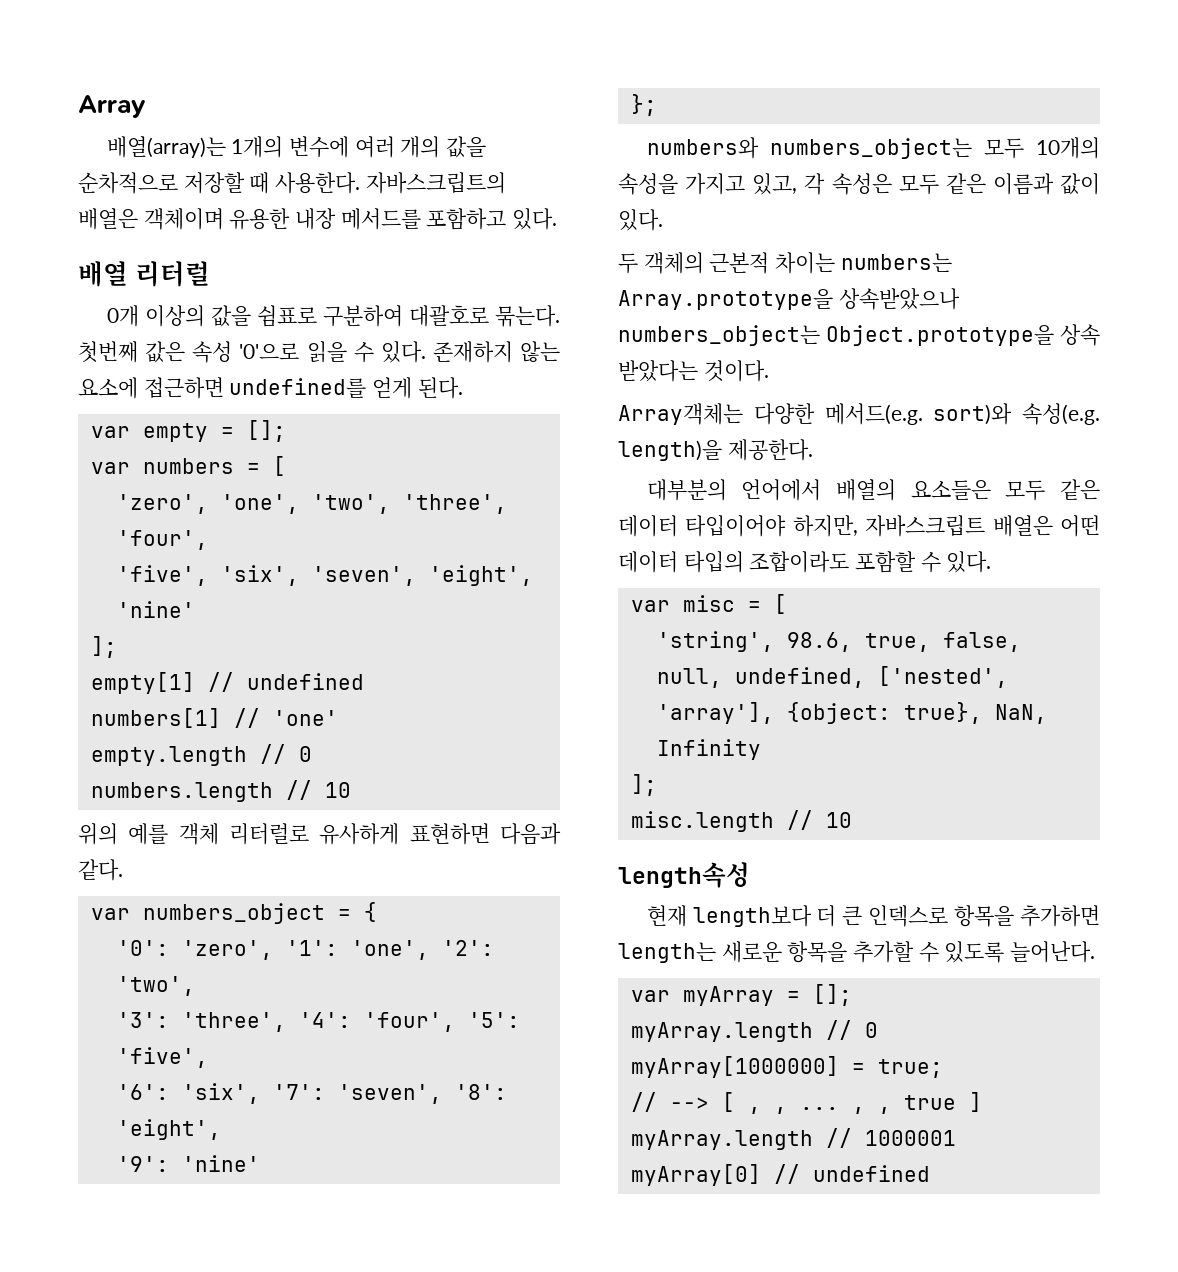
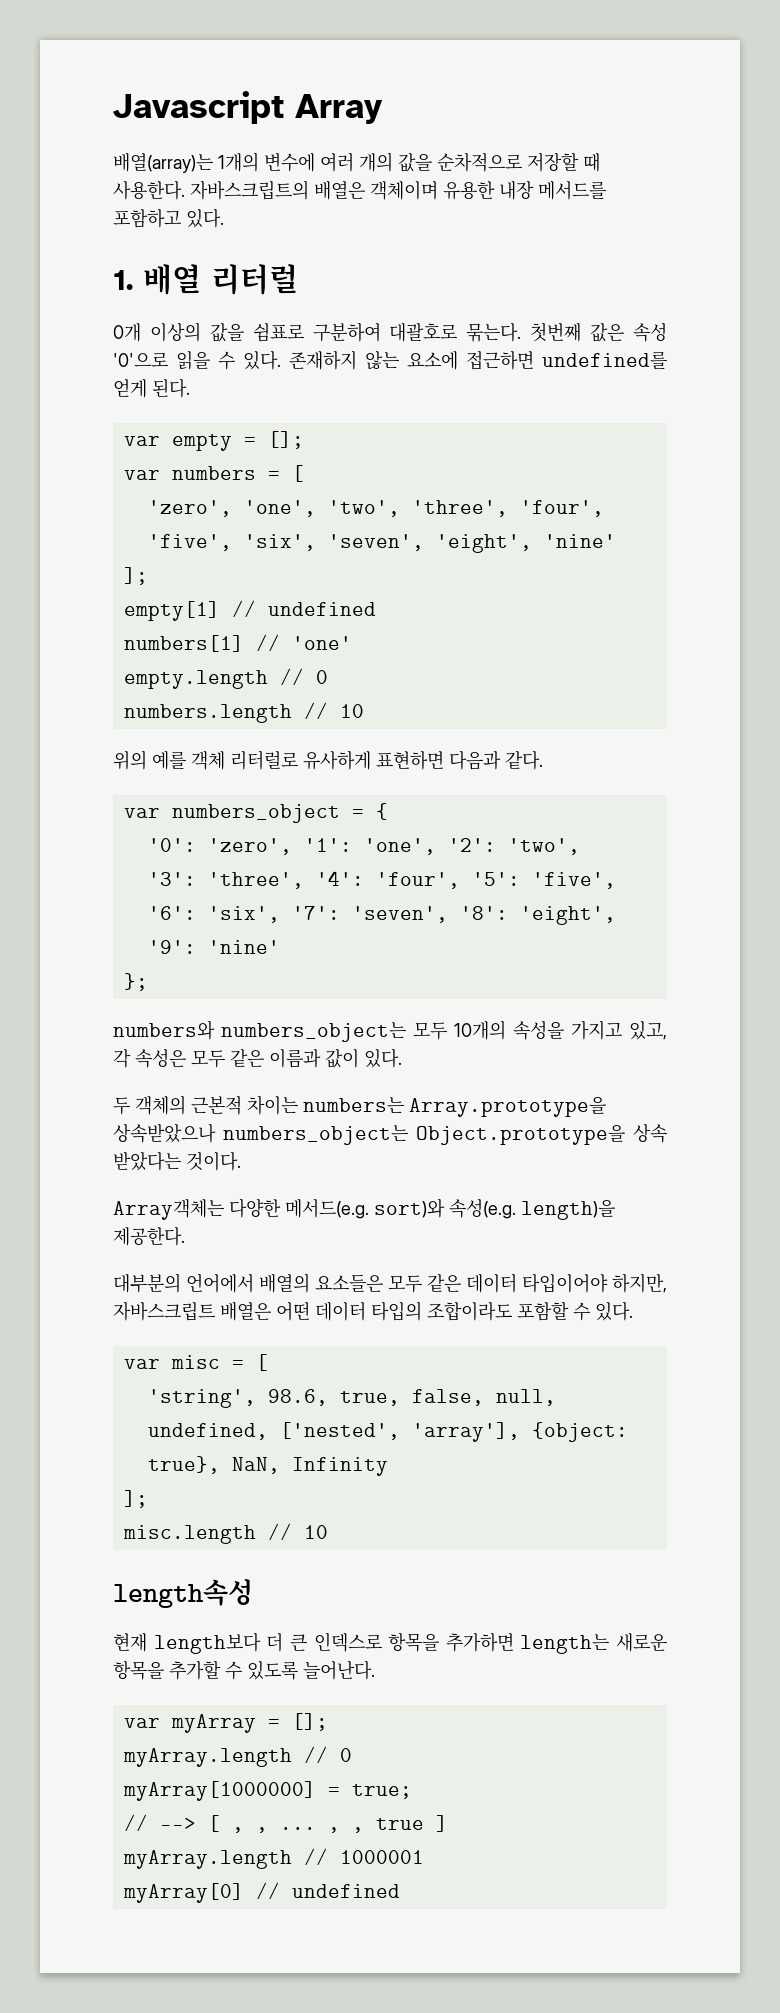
- Array
+ Javascript Array
- 배열 리터럴
+ 1. 배열 리터럴

